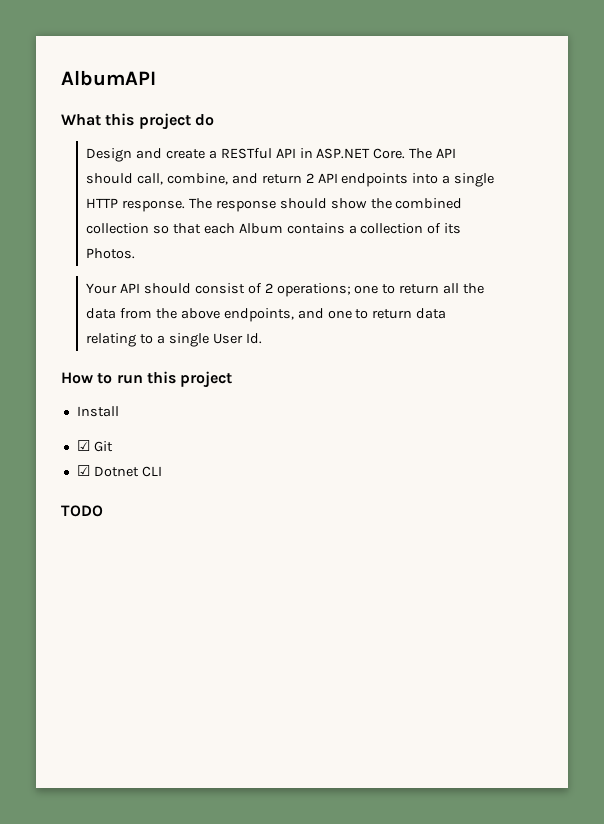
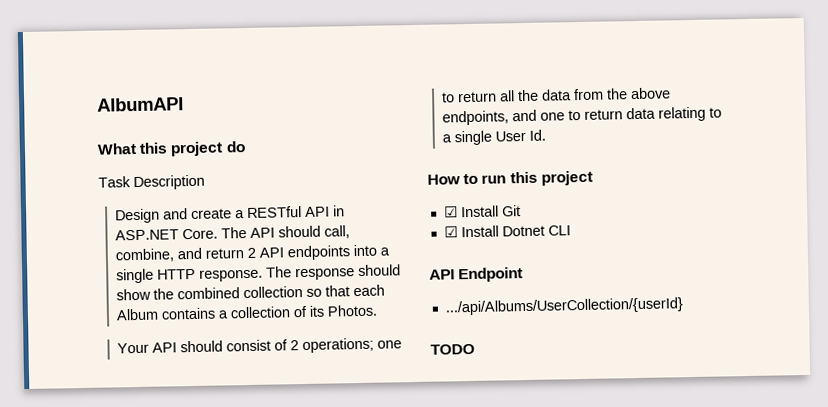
+ Task Description
- Install
- ☑ Git
+ ☑ Install Git
- ☑ Dotnet CLI
+ ☑ Install Dotnet CLI
+ API Endpoint
+ .../api/Albums/UserCollection/{userId}

